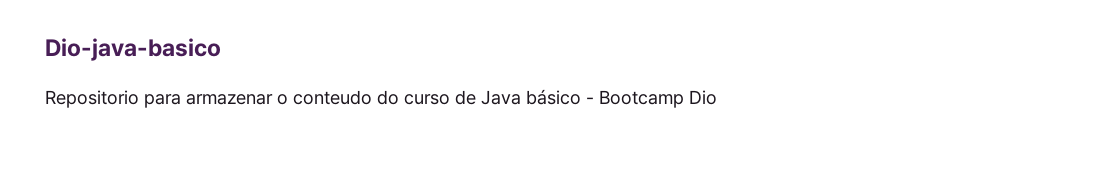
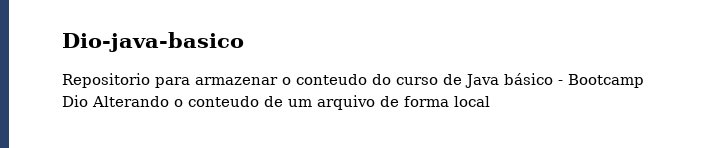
- Repositorio para armazenar o conteudo do curso de Java básico - Bootcamp Dio
+ Repositorio para armazenar o conteudo do curso de Java básico - Bootcamp Dio Alterando o conteudo de um arquivo de forma local

